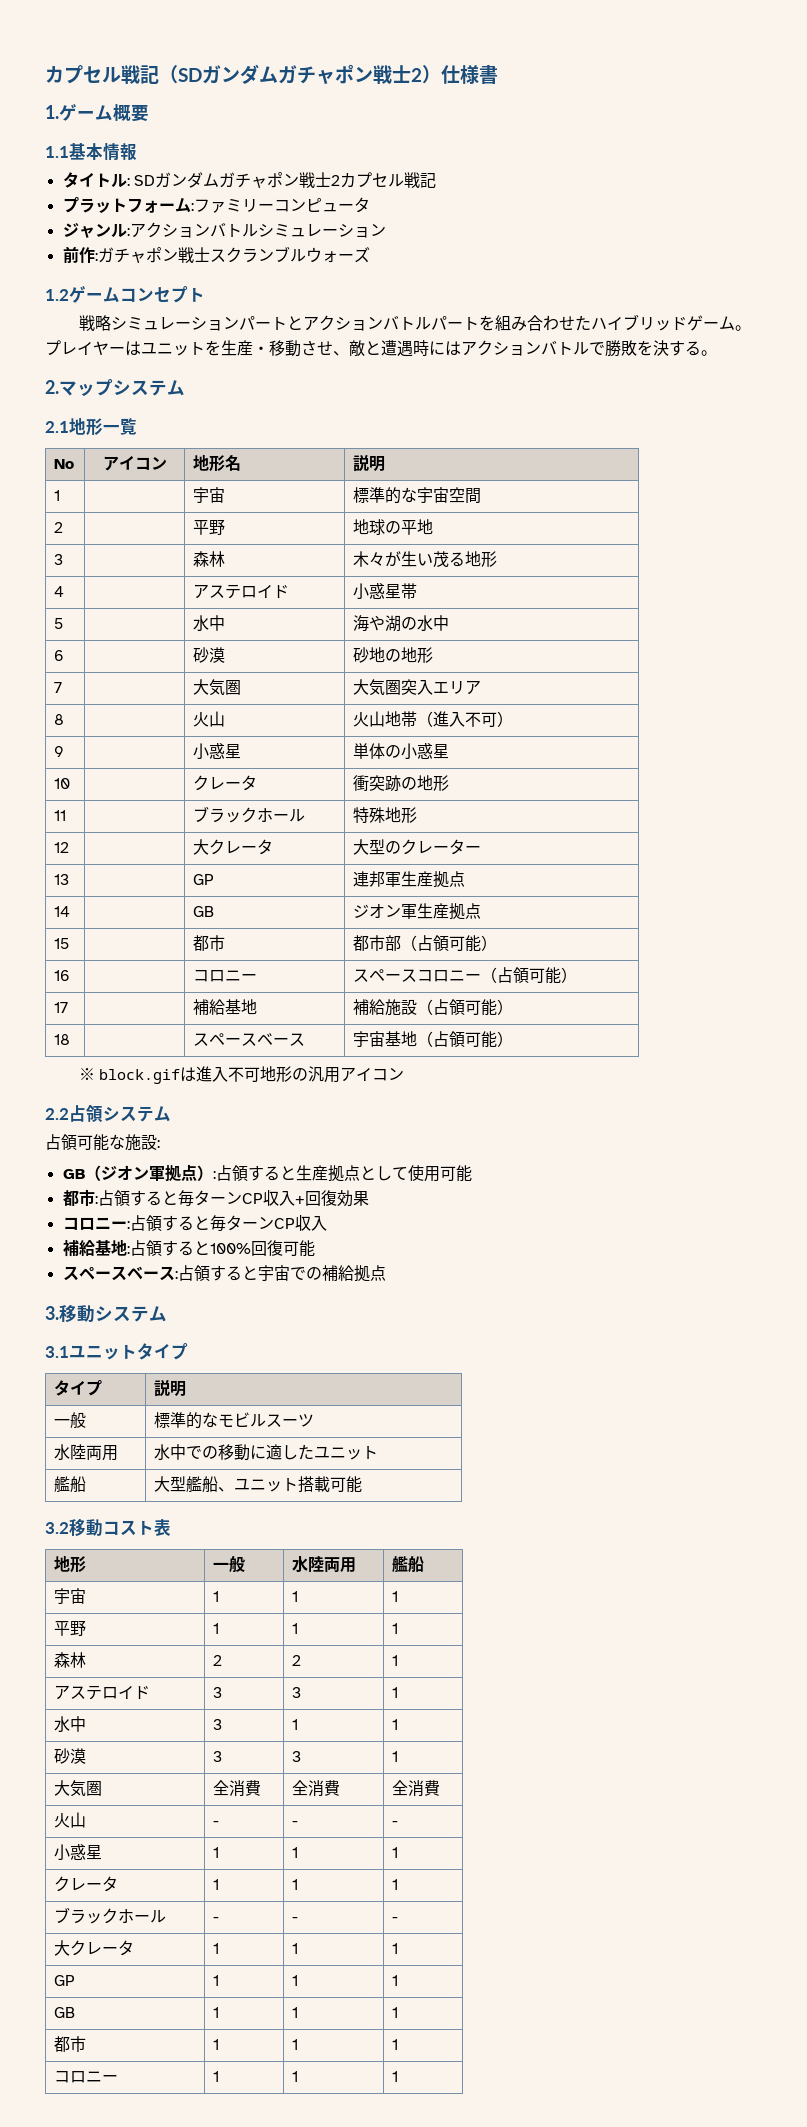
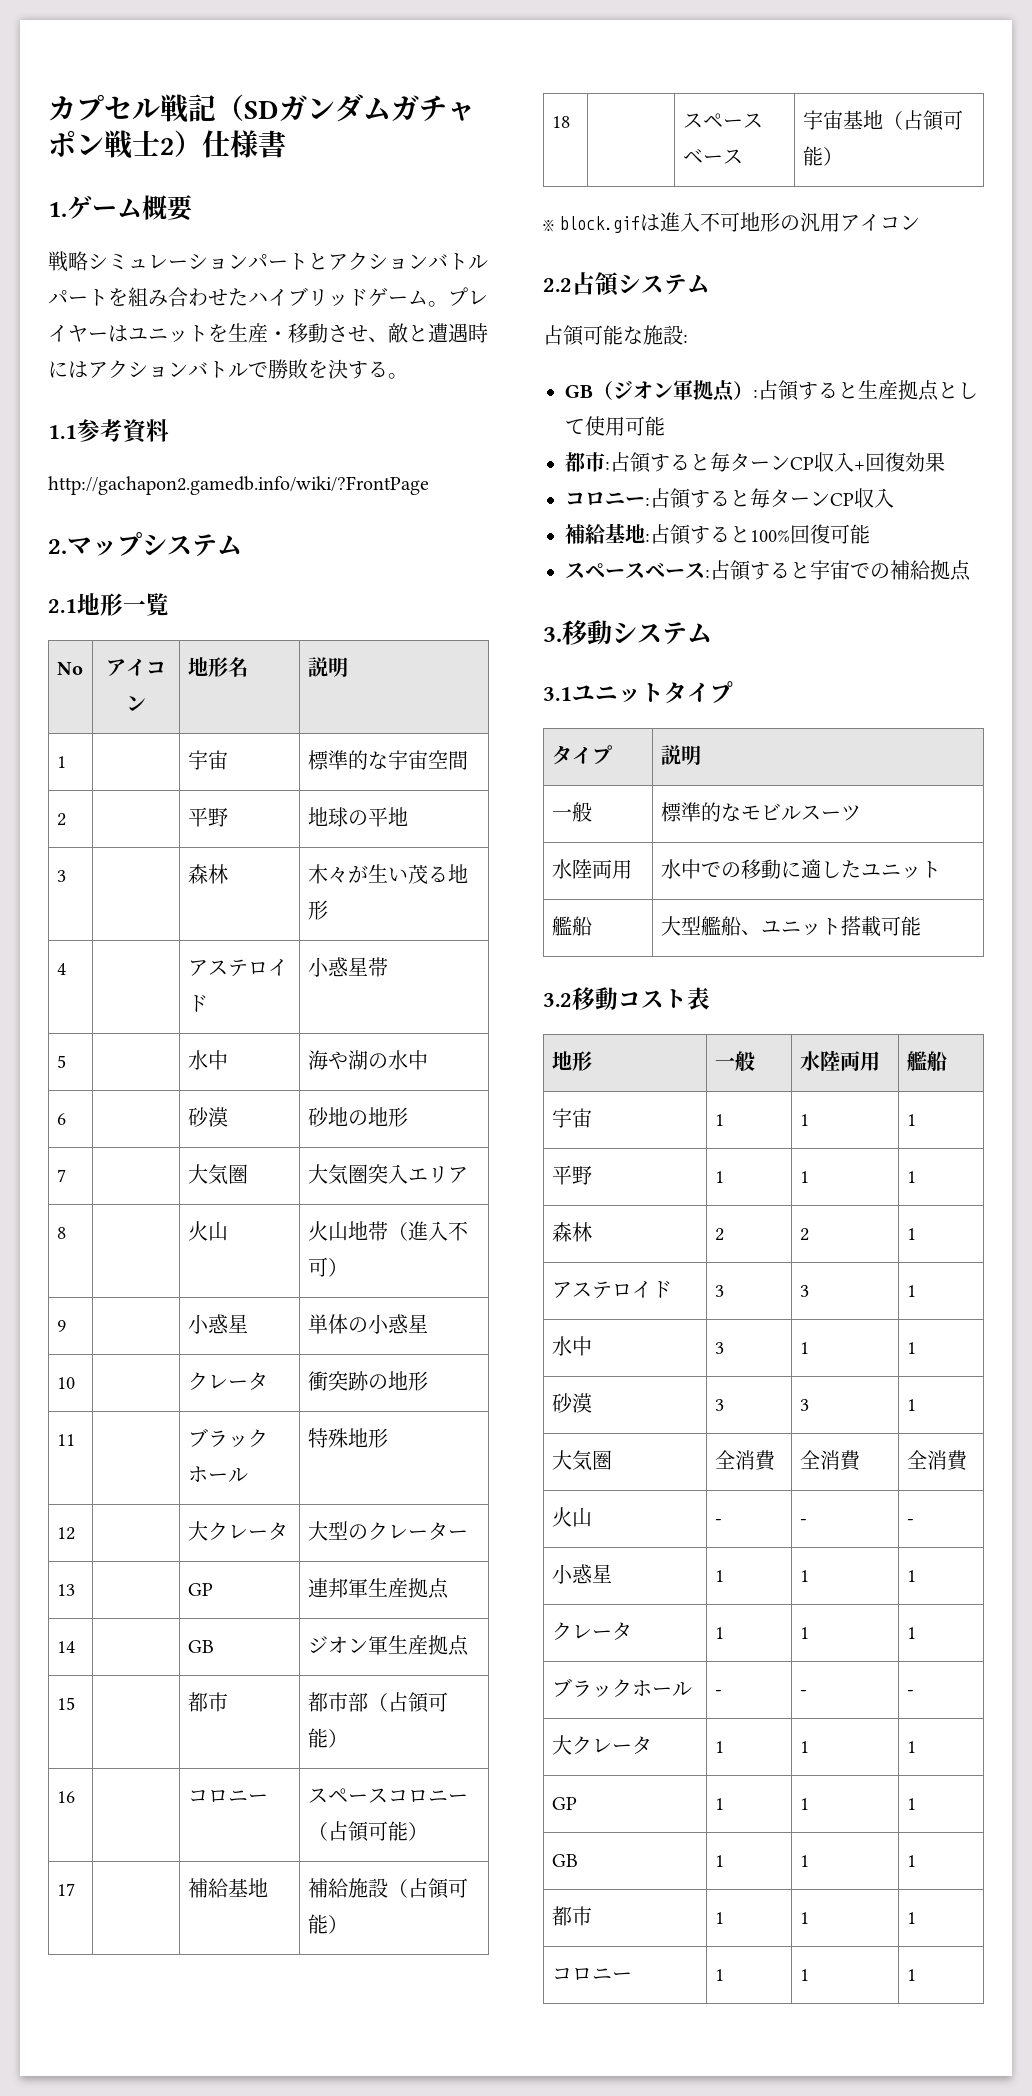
- 1.1基本情報
- タイトル: SDガンダムガチャポン戦士2カプセル戦記
- プラットフォーム:ファミリーコンピュータ
- ジャンル:アクションバトルシミュレーション
- 前作:ガチャポン戦士スクランブルウォーズ
- 1.2ゲームコンセプト
+ 1.1参考資料
+ http://gachapon2.gamedb.info/wiki/?FrontPage

